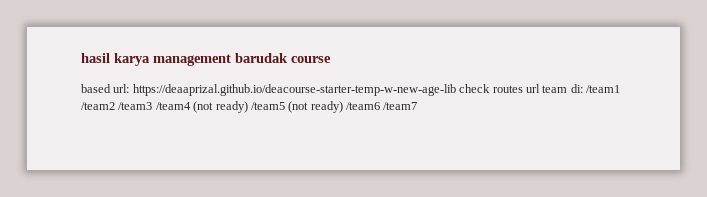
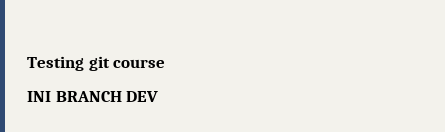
- hasil karya management barudak course
- based url: https://deaaprizal.github.io/deacourse-starter-temp-w-new-age-lib check routes url team di: /team1 /team2 /team3 /team4 (not ready) /team5 (not ready) /team6 /team7
+ Testing git course
+ INI BRANCH DEV

